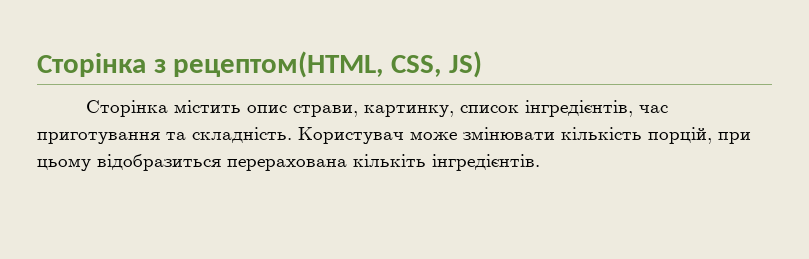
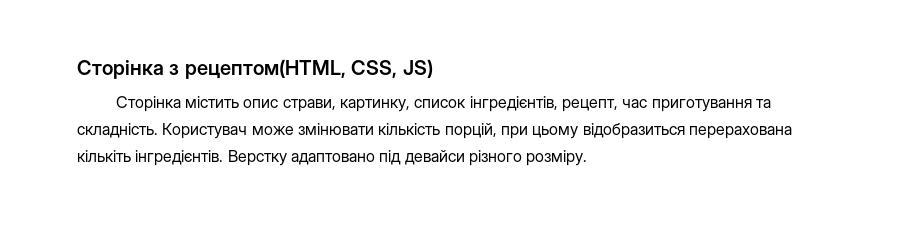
- Сторінка містить опис страви, картинку, список інгредієнтів, час приготування та складність.
+ Сторінка містить опис страви, картинку, список інгредієнтів, рецепт, час приготування та складність.
+ Верстку адаптовано під девайси різного розміру.

